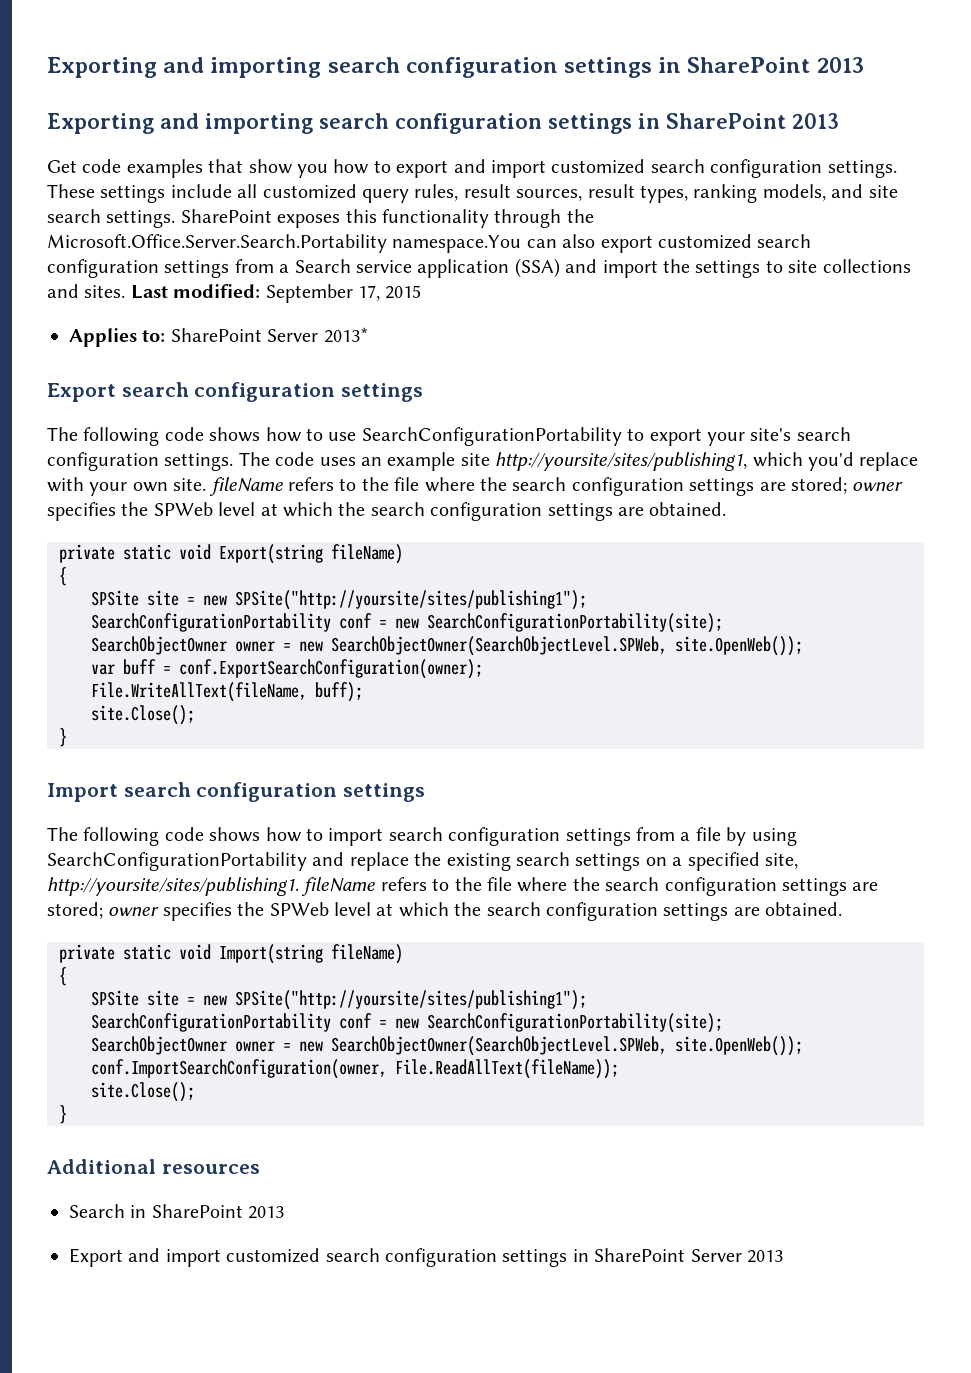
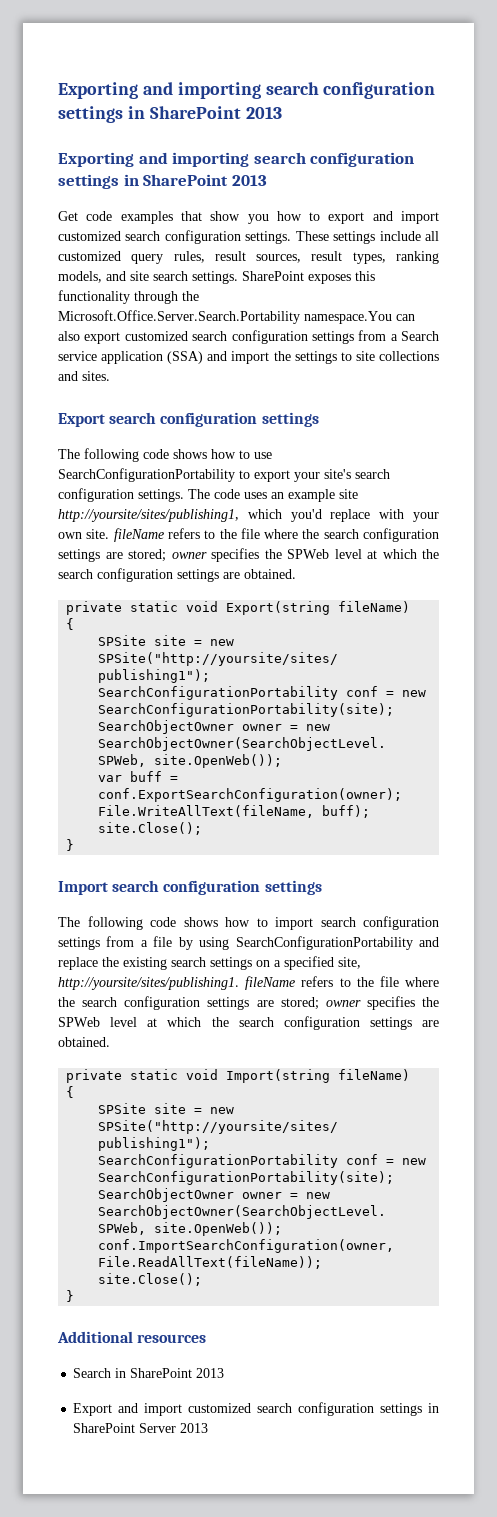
- Last modified: September 17, 2015
- Applies to: SharePoint Server 2013*

